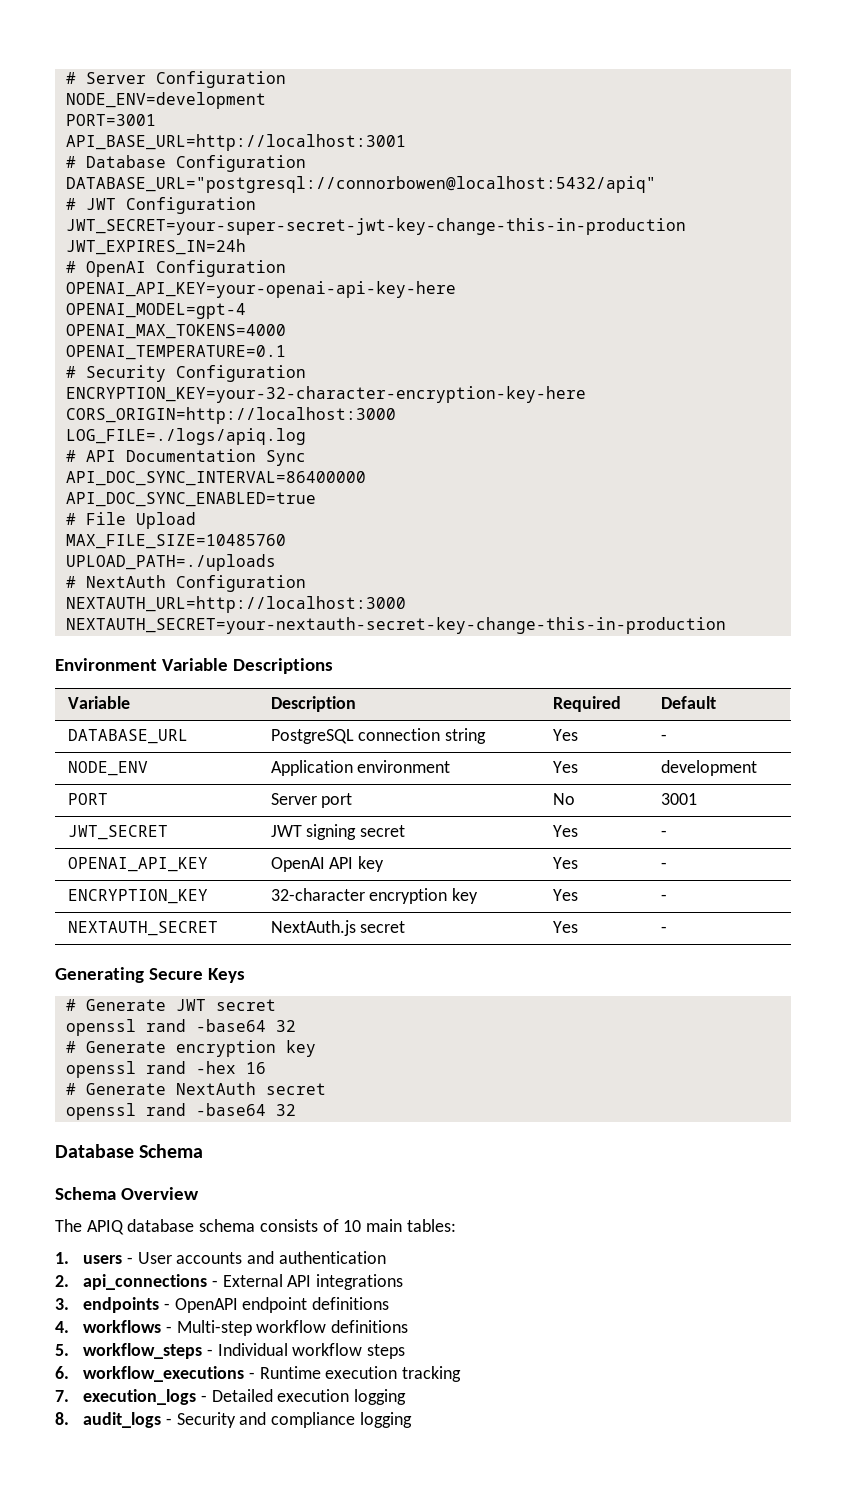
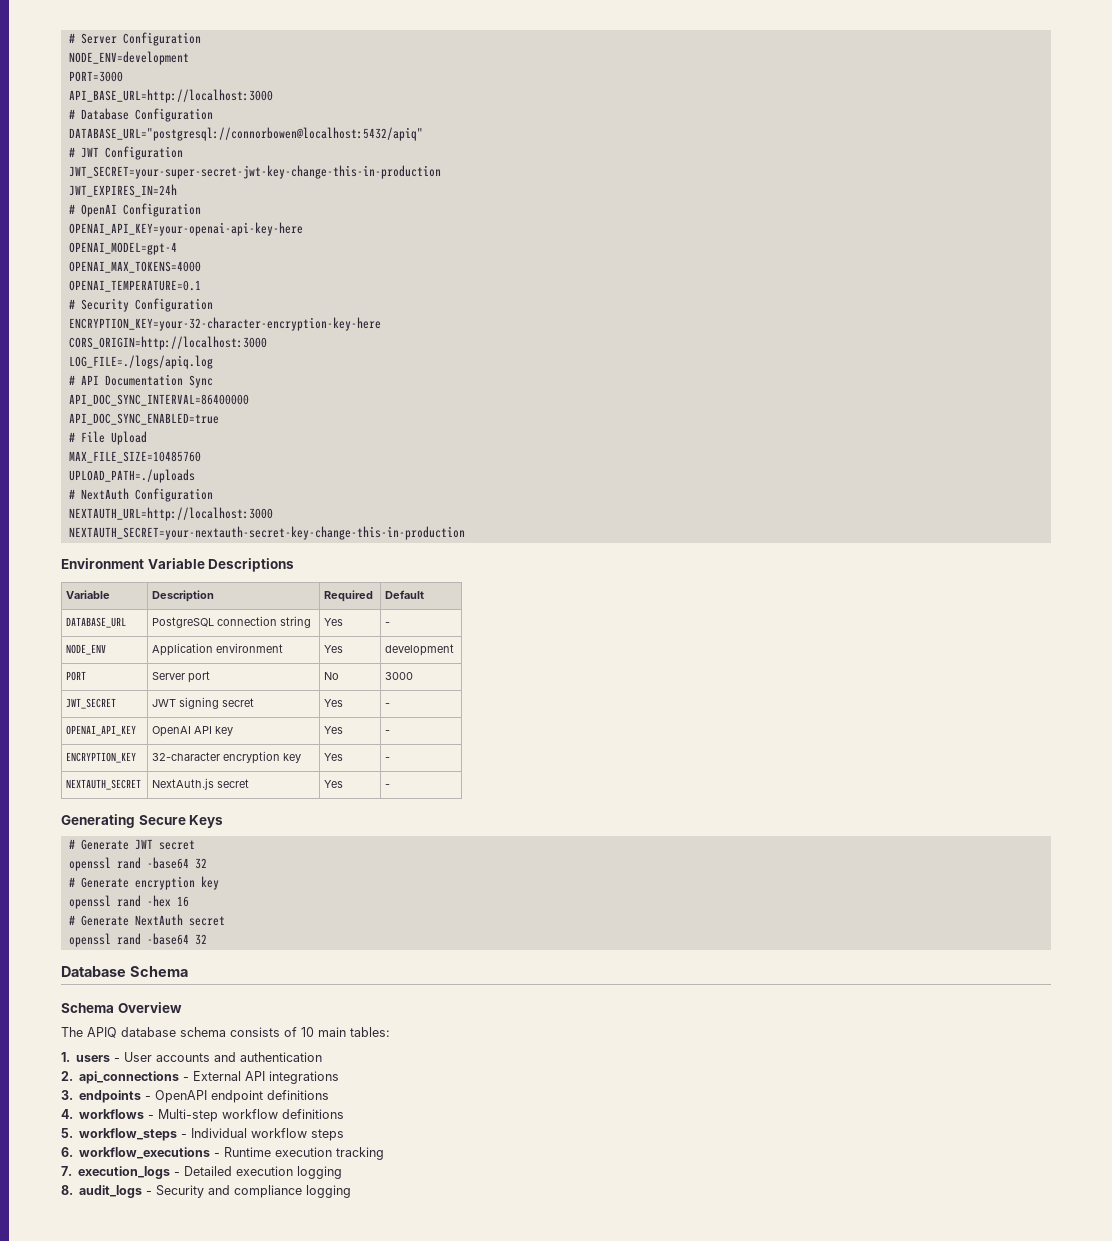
- PORT=3001
- API_BASE_URL=http://localhost:3001
+ PORT=3000
+ API_BASE_URL=http://localhost:3000
- PORT | Server port | No | 3001
+ PORT | Server port | No | 3000

